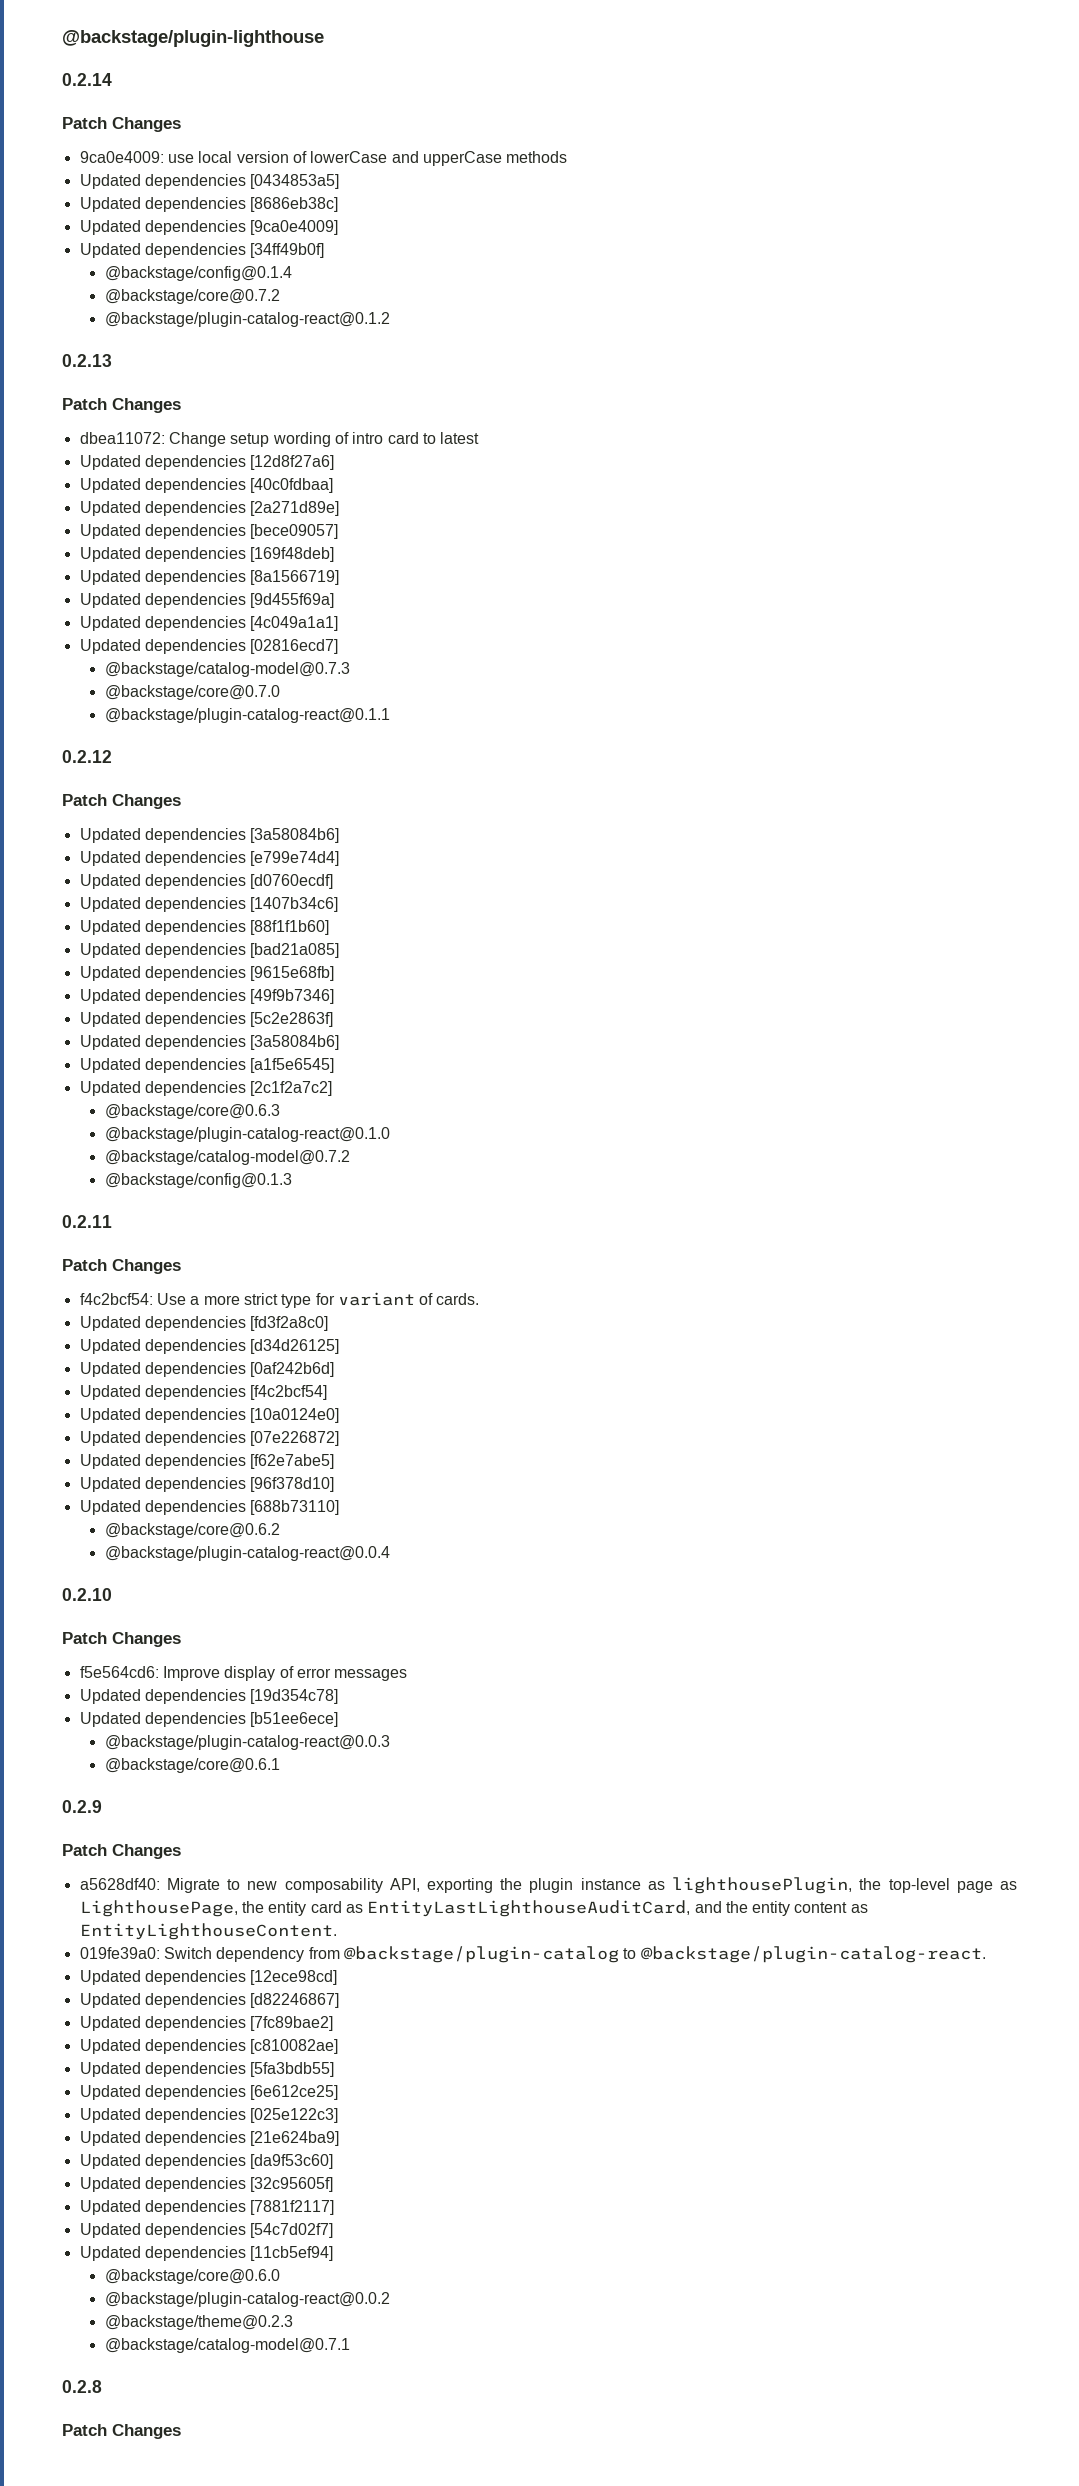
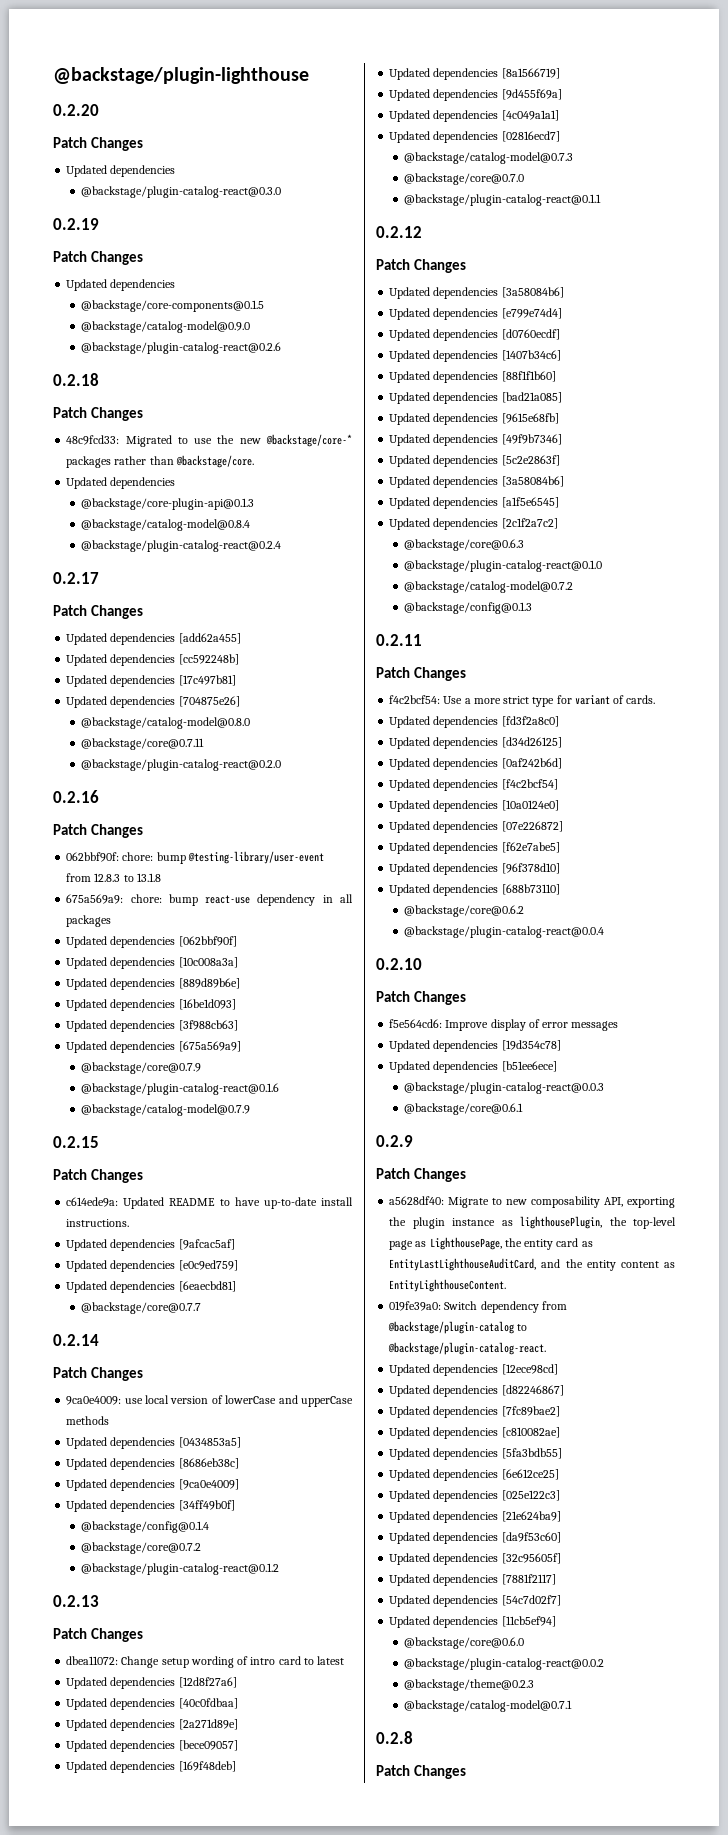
+ 0.2.20
+ Patch Changes
+ Updated dependencies
+ @backstage/plugin-catalog-react@0.3.0
+ 0.2.19
+ Patch Changes
+ Updated dependencies
+ @backstage/core-components@0.1.5
+ @backstage/catalog-model@0.9.0
+ @backstage/plugin-catalog-react@0.2.6
+ 0.2.18
+ Patch Changes
+ 48c9fcd33: Migrated to use the new @backstage/core-* packages rather than @backstage/core.
+ Updated dependencies
+ @backstage/core-plugin-api@0.1.3
+ @backstage/catalog-model@0.8.4
+ @backstage/plugin-catalog-react@0.2.4
+ 0.2.17
+ Patch Changes
+ Updated dependencies [add62a455]
+ Updated dependencies [cc592248b]
+ Updated dependencies [17c497b81]
+ Updated dependencies [704875e26]
+ @backstage/catalog-model@0.8.0
+ @backstage/core@0.7.11
+ @backstage/plugin-catalog-react@0.2.0
+ 0.2.16
+ Patch Changes
+ 062bbf90f: chore: bump @testing-library/user-event from 12.8.3 to 13.1.8
+ 675a569a9: chore: bump react-use dependency in all packages
+ Updated dependencies [062bbf90f]
+ Updated dependencies [10c008a3a]
+ Updated dependencies [889d89b6e]
+ Updated dependencies [16be1d093]
+ Updated dependencies [3f988cb63]
+ Updated dependencies [675a569a9]
+ @backstage/core@0.7.9
+ @backstage/plugin-catalog-react@0.1.6
+ @backstage/catalog-model@0.7.9
+ 0.2.15
+ Patch Changes
+ c614ede9a: Updated README to have up-to-date install instructions.
+ Updated dependencies [9afcac5af]
+ Updated dependencies [e0c9ed759]
+ Updated dependencies [6eaecbd81]
+ @backstage/core@0.7.7

